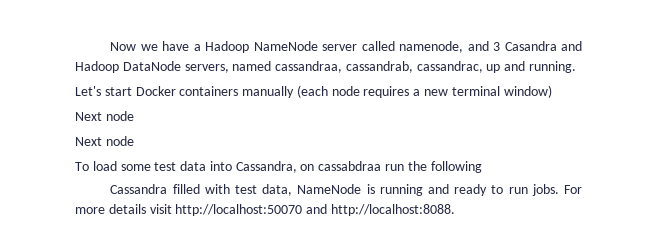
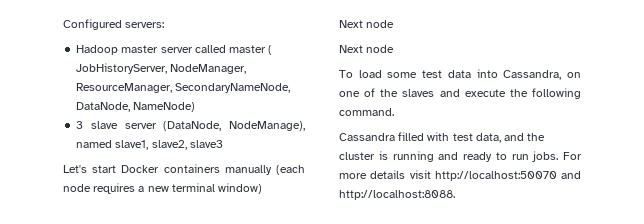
- Now we have a Hadoop NameNode server called namenode, and 3 Casandra and Hadoop DataNode servers, named cassandraa, cassandrab, cassandrac, up and running.
+ Configured servers:
+ Hadoop master server called master ( JobHistoryServer, NodeManager, ResourceManager, SecondaryNameNode, DataNode, NameNode)
+ 3 slave server (DataNode, NodeManage), named slave1, slave2, slave3
- To load some test data into Cassandra, on cassabdraa run the following
+ To load some test data into Cassandra, on one of the slaves and execute the following command.
- Cassandra filled with test data, NameNode is running and ready to run jobs.
+ Cassandra filled with test data, and the cluster is running and ready to run jobs.

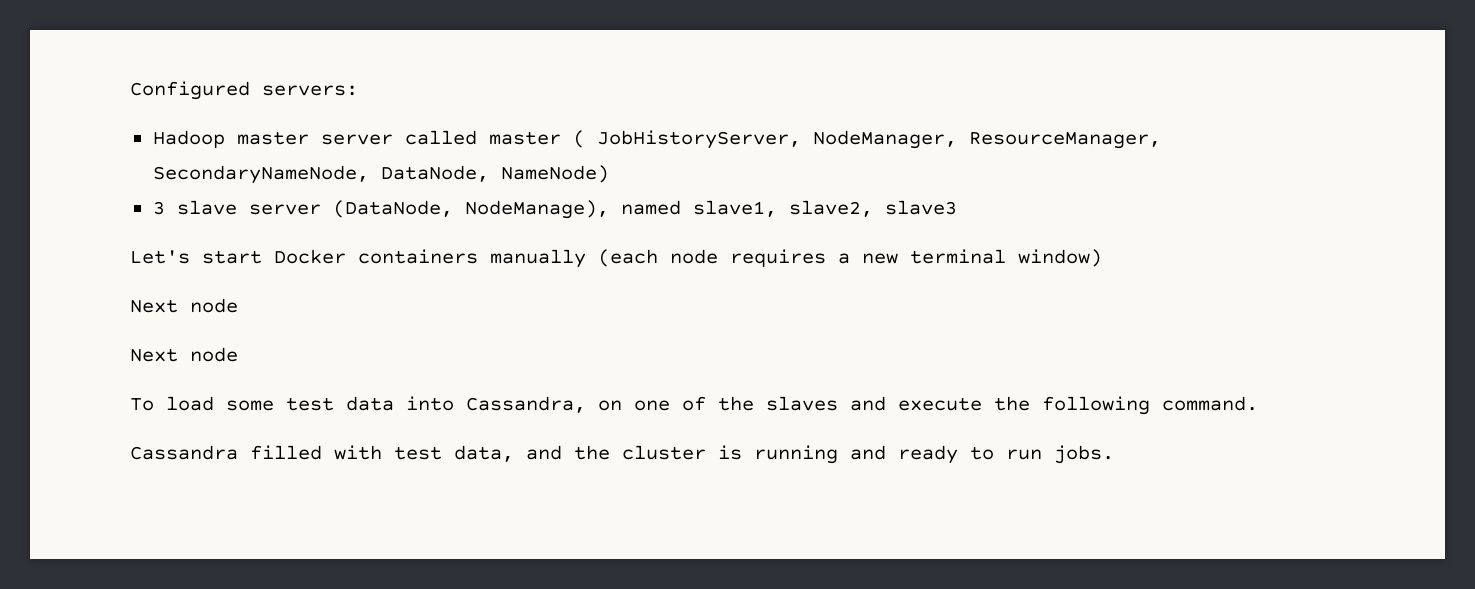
- For more details visit http://localhost:50070 and http://localhost:8088.

